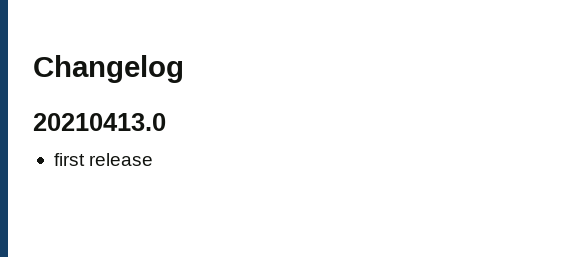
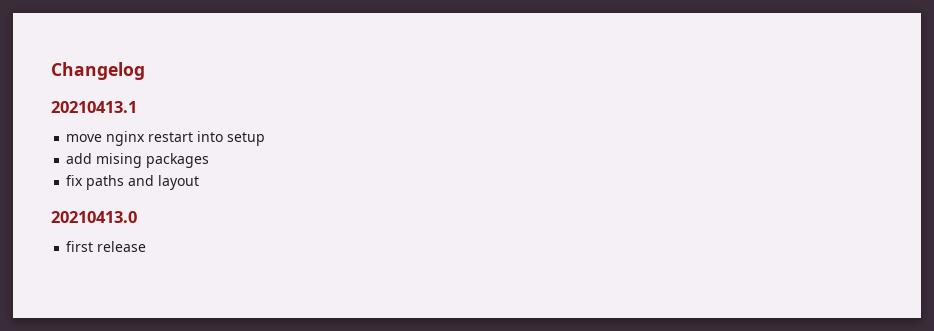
+ 20210413.1
+ move nginx restart into setup
+ add mising packages
+ fix paths and layout

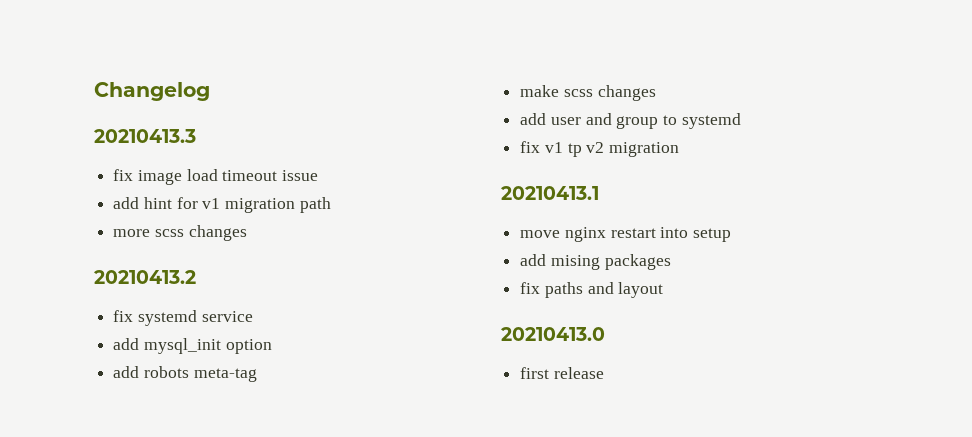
+ 20210413.3
+ fix image load timeout issue
+ add hint for v1 migration path
+ more scss changes
+ 20210413.2
+ fix systemd service
+ add mysql_init option
+ add robots meta-tag
+ make scss changes
+ add user and group to systemd
+ fix v1 tp v2 migration

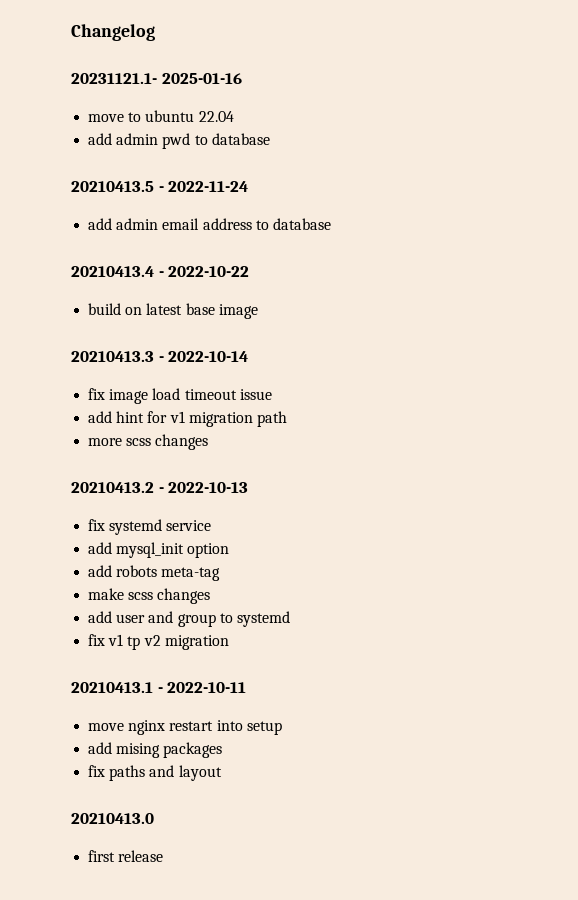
+ 20231121.1- 2025-01-16
+ move to ubuntu 22.04
+ add admin pwd to database
+ 20210413.5 - 2022-11-24
+ add admin email address to database
+ 20210413.4 - 2022-10-22
+ build on latest base image
- 20210413.3
+ 20210413.3 - 2022-10-14
- 20210413.2
+ 20210413.2 - 2022-10-13
- 20210413.1
+ 20210413.1 - 2022-10-11

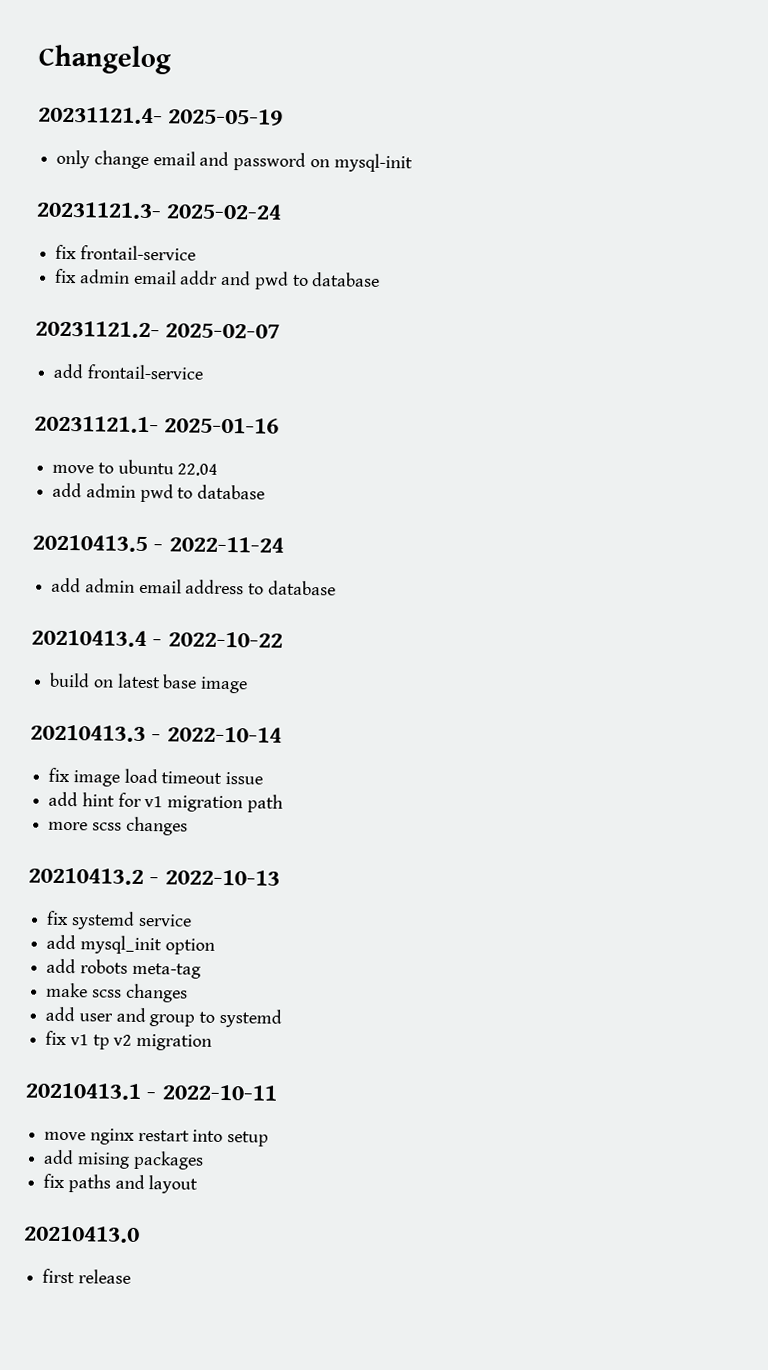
+ 20231121.4- 2025-05-19
+ only change email and password on mysql-init
+ 20231121.3- 2025-02-24
+ fix frontail-service
+ fix admin email addr and pwd to database
+ 20231121.2- 2025-02-07
+ add frontail-service

